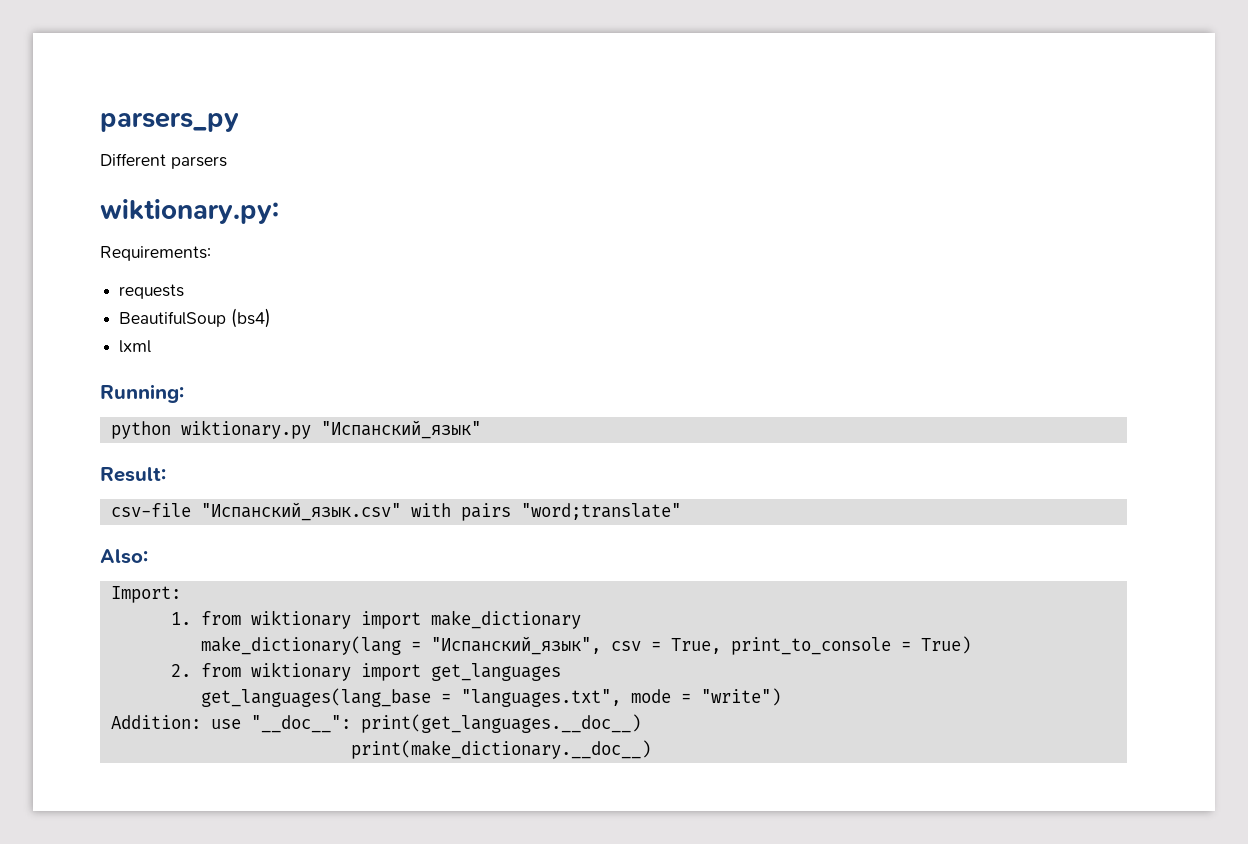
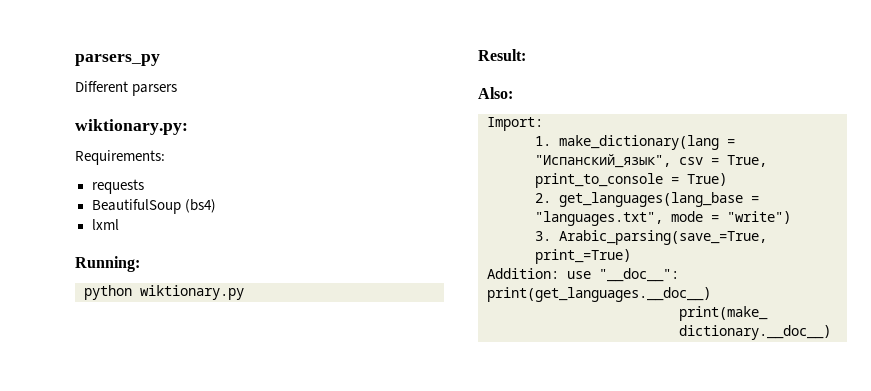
- python wiktionary.py "Испанский_язык"
+ python wiktionary.py
- csv-file "Испанский_язык.csv" with pairs "word;translate"
- 1. from wiktionary import make_dictionary
- make_dictionary(lang = "Испанский_язык", csv = True, print_to_console = True)
+ 1. make_dictionary(lang = "Испанский_язык", csv = True, print_to_console = True)
- 2. from wiktionary import get_languages
- get_languages(lang_base = "languages.txt", mode = "write")
+ 2. get_languages(lang_base = "languages.txt", mode = "write")
+ 3. Arabic_parsing(save_=True, print_=True)

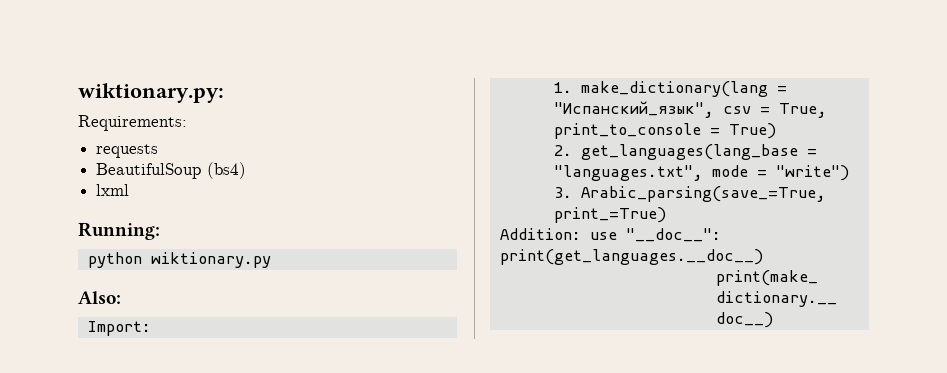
- parsers_py
- Different parsers
- Result:

